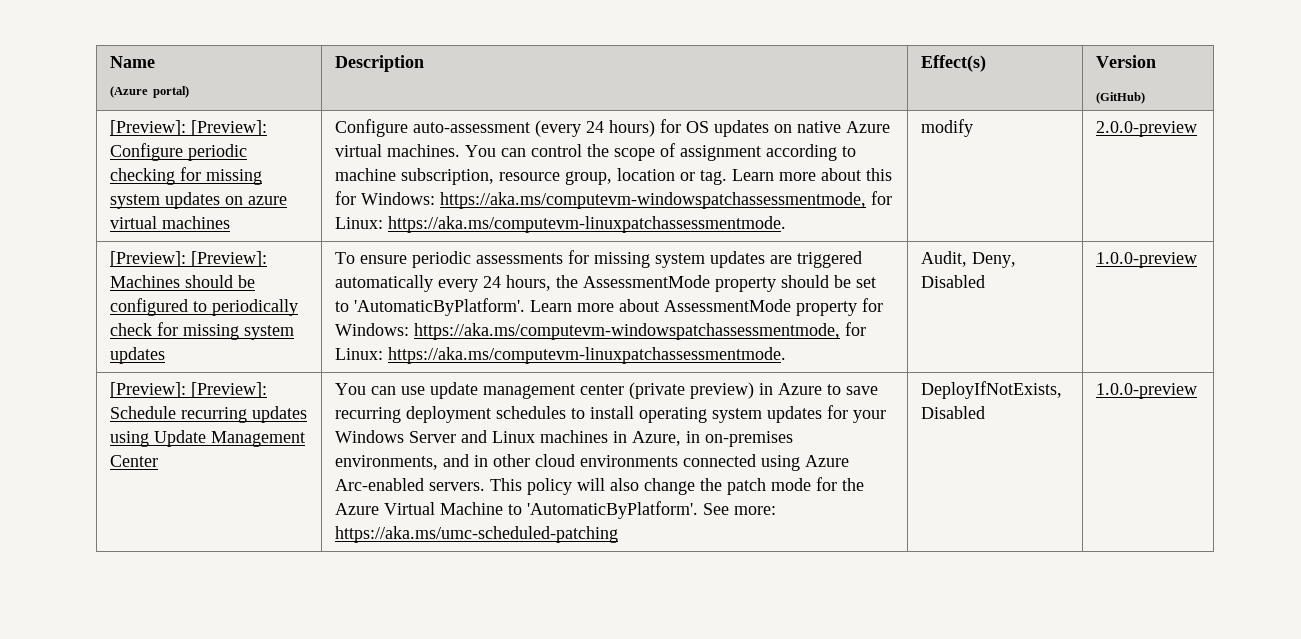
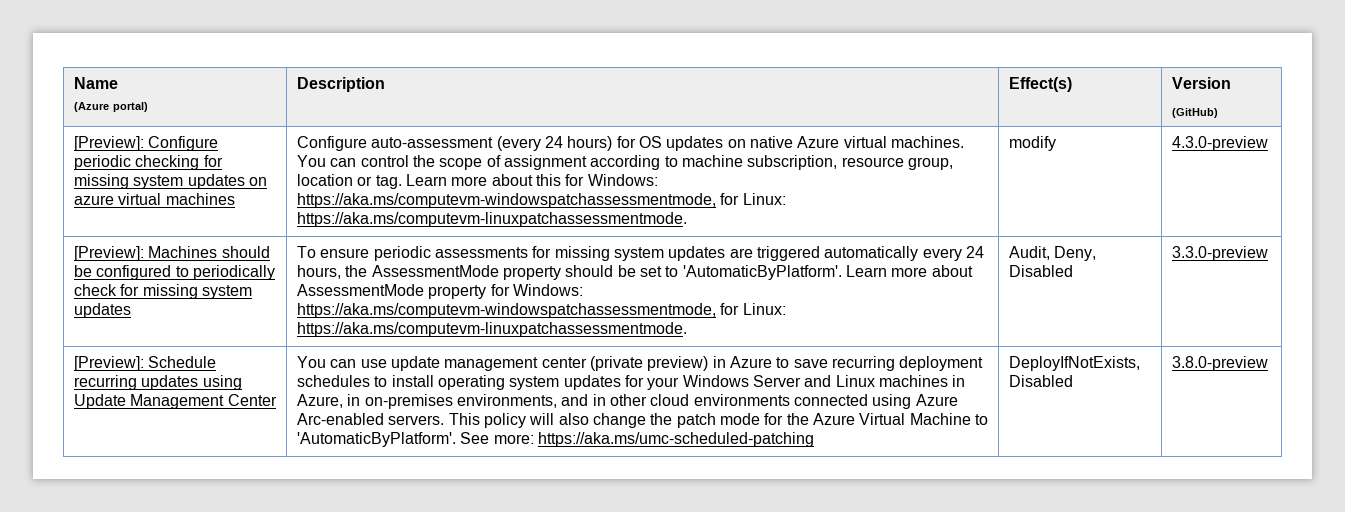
- [Preview]: [Preview]: Configure periodic checking for missing system updates on azure virtual machines
+ [Preview]: Configure periodic checking for missing system updates on azure virtual machines
- 2.0.0-preview
- [Preview]: [Preview]: Machines should be configured to periodically check for missing system updates
+ 4.3.0-preview
+ [Preview]: Machines should be configured to periodically check for missing system updates
- Audit, Deny, Disabled | 1.0.0-preview
- [Preview]: [Preview]: Schedule recurring updates using Update Management Center
+ Audit, Deny, Disabled | 3.3.0-preview
+ [Preview]: Schedule recurring updates using Update Management Center
- DeployIfNotExists, Disabled | 1.0.0-preview
+ DeployIfNotExists, Disabled | 3.8.0-preview

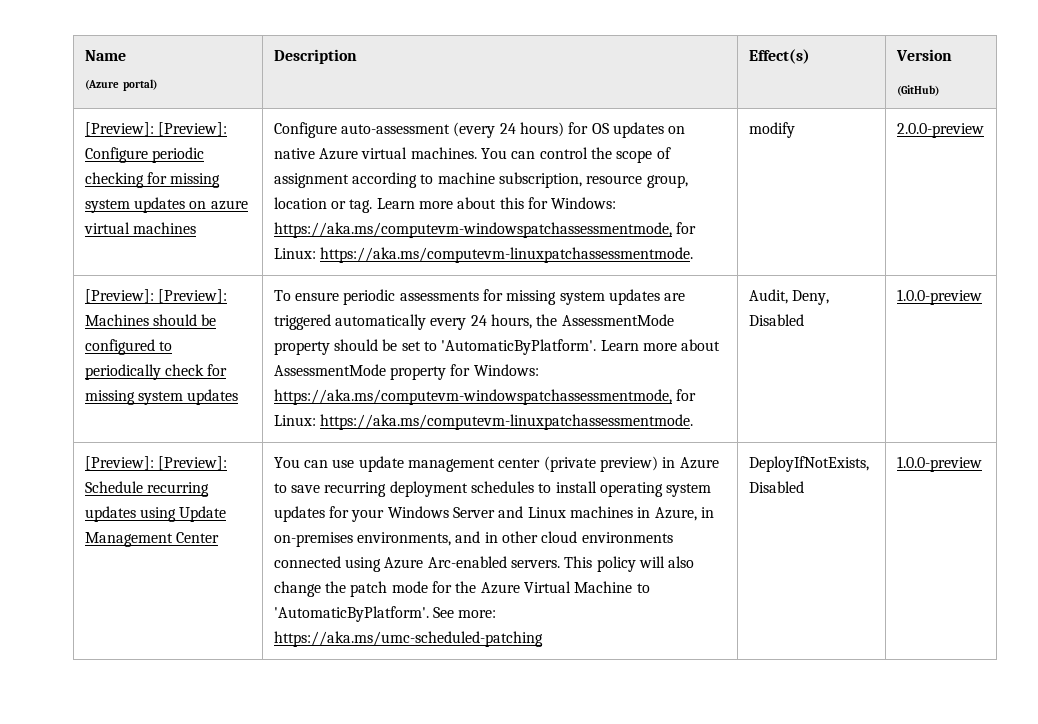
- [Preview]: Configure periodic checking for missing system updates on azure virtual machines
+ [Preview]: [Preview]: Configure periodic checking for missing system updates on azure virtual machines
- 4.3.0-preview
- [Preview]: Machines should be configured to periodically check for missing system updates
+ 2.0.0-preview
+ [Preview]: [Preview]: Machines should be configured to periodically check for missing system updates
- Audit, Deny, Disabled | 3.3.0-preview
- [Preview]: Schedule recurring updates using Update Management Center
+ Audit, Deny, Disabled | 1.0.0-preview
+ [Preview]: [Preview]: Schedule recurring updates using Update Management Center
- DeployIfNotExists, Disabled | 3.8.0-preview
+ DeployIfNotExists, Disabled | 1.0.0-preview

